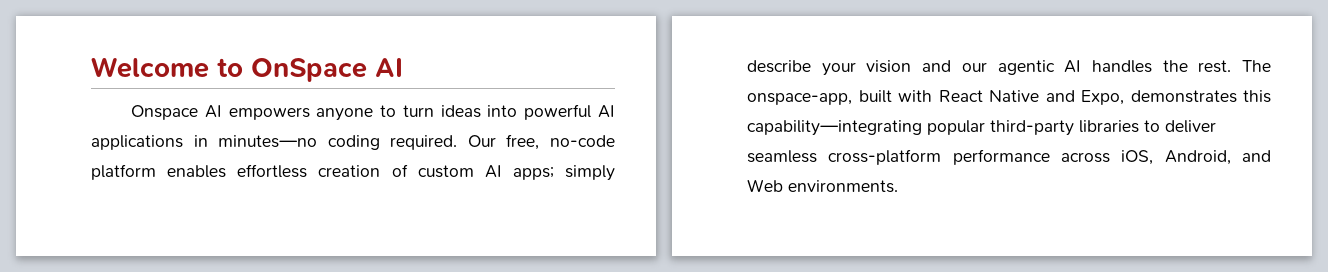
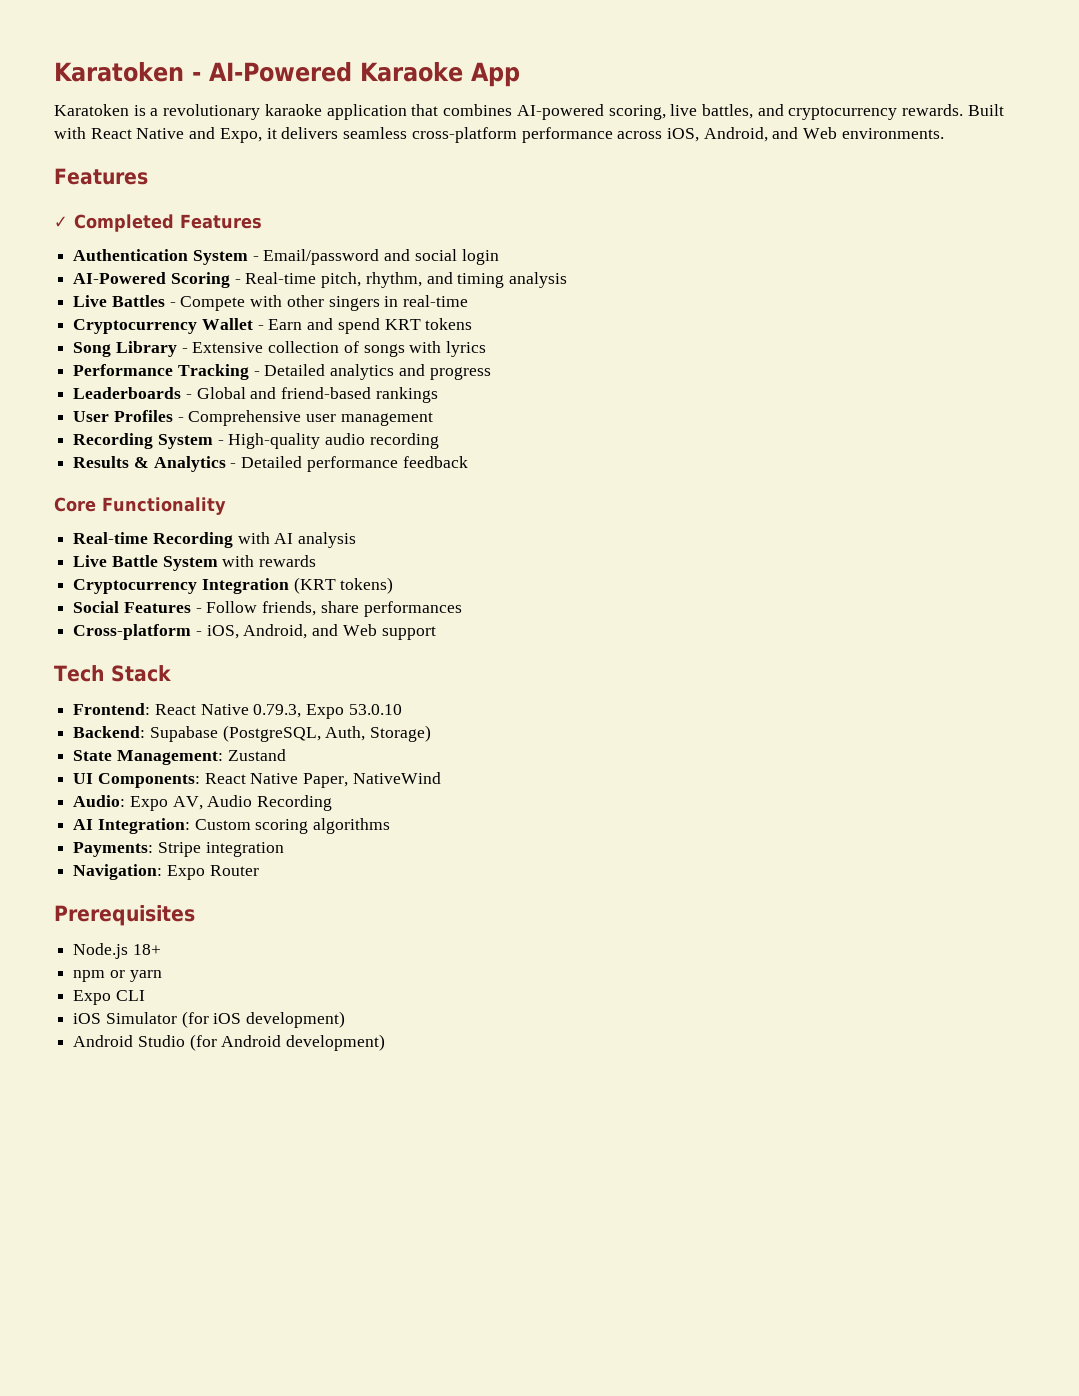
- Welcome to OnSpace AI
- Onspace AI empowers anyone to turn ideas into powerful AI applications in minutes—no coding required. Our free, no-code platform enables effortless creation of custom AI apps; simply describe your vision and our agentic AI handles the rest. The onspace-app, built with React Native and Expo, demonstrates this capability—integrating popular third-party libraries to deliver seamless cross-platform performance across iOS, Android, and Web environments.
+ Karatoken - AI-Powered Karaoke App
+ Karatoken is a revolutionary karaoke application that combines AI-powered scoring, live battles, and cryptocurrency rewards. Built with React Native and Expo, it delivers seamless cross-platform performance across iOS, Android, and Web environments.
+ Features
+ ✓ Completed Features
+ Authentication System - Email/password and social login
+ AI-Powered Scoring - Real-time pitch, rhythm, and timing analysis
+ Live Battles - Compete with other singers in real-time
+ Cryptocurrency Wallet - Earn and spend KRT tokens
+ Song Library - Extensive collection of songs with lyrics
+ Performance Tracking - Detailed analytics and progress
+ Leaderboards - Global and friend-based rankings
+ User Profiles - Comprehensive user management
+ Recording System - High-quality audio recording
+ Results & Analytics - Detailed performance feedback
+ Core Functionality
+ Real-time Recording with AI analysis
+ Live Battle System with rewards
+ Cryptocurrency Integration (KRT tokens)
+ Social Features - Follow friends, share performances
+ Cross-platform - iOS, Android, and Web support
+ Tech Stack
+ Frontend: React Native 0.79.3, Expo 53.0.10
+ Backend: Supabase (PostgreSQL, Auth, Storage)
+ State Management: Zustand
+ UI Components: React Native Paper, NativeWind
+ Audio: Expo AV, Audio Recording
+ AI Integration: Custom scoring algorithms
+ Payments: Stripe integration
+ Navigation: Expo Router
+ Prerequisites
+ Node.js 18+
+ npm or yarn
+ Expo CLI
+ iOS Simulator (for iOS development)
+ Android Studio (for Android development)

